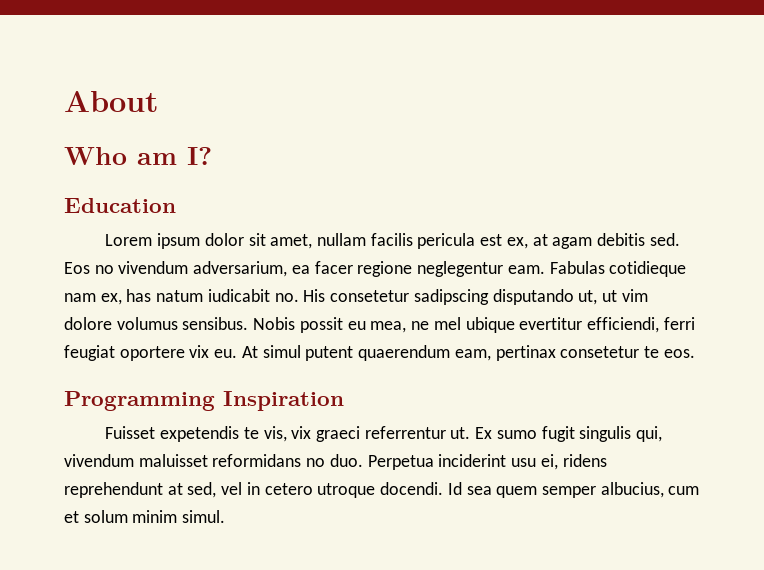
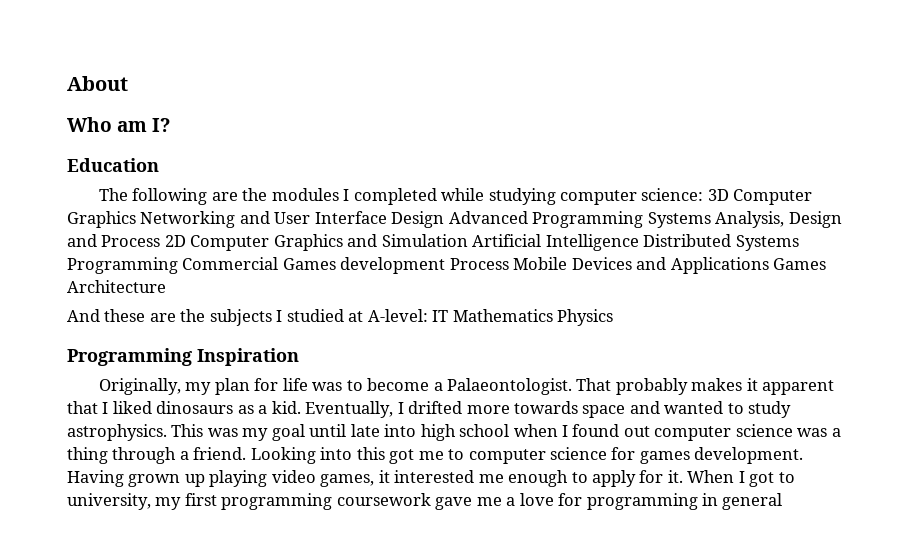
- Lorem ipsum dolor sit amet, nullam facilis pericula est ex, at agam debitis sed. Eos no vivendum adversarium, ea facer regione neglegentur eam. Fabulas cotidieque nam ex, has natum iudicabit no. His consetetur sadipscing disputando ut, ut vim dolore volumus sensibus. Nobis possit eu mea, ne mel ubique evertitur efficiendi, ferri feugiat oportere vix eu. At simul putent quaerendum eam, pertinax consetetur te eos.
+ The following are the modules I completed while studying computer science: 3D Computer Graphics Networking and User Interface Design Advanced Programming Systems Analysis, Design and Process 2D Computer Graphics and Simulation Artificial Intelligence Distributed Systems Programming Commercial Games development Process Mobile Devices and Applications Games Architecture
+ And these are the subjects I studied at A-level: IT Mathematics Physics
  Programming Inspiration
- Fuisset expetendis te vis, vix graeci referrentur ut. Ex sumo fugit singulis qui, vivendum maluisset reformidans no duo. Perpetua inciderint usu ei, ridens reprehendunt at sed, vel in cetero utroque docendi. Id sea quem semper albucius, cum et solum minim simul.
+ Originally, my plan for life was to become a Palaeontologist. That probably makes it apparent that I liked dinosaurs as a kid. Eventually, I drifted more towards space and wanted to study astrophysics. This was my goal until late into high school when I found out computer science was a thing through a friend. Looking into this got me to computer science for games development. Having grown up playing video games, it interested me enough to apply for it. When I got to university, my first programming coursework gave me a love for programming in general

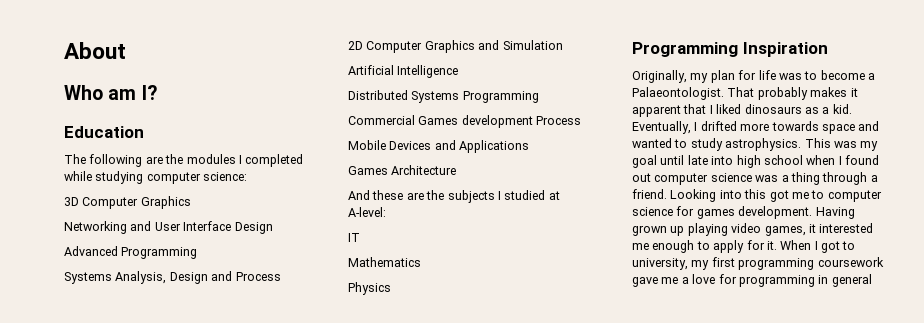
- The following are the modules I completed while studying computer science: 3D Computer Graphics Networking and User Interface Design Advanced Programming Systems Analysis, Design and Process 2D Computer Graphics and Simulation Artificial Intelligence Distributed Systems Programming Commercial Games development Process Mobile Devices and Applications Games Architecture
+ The following are the modules I completed while studying computer science:
+ 3D Computer Graphics
+ Networking and User Interface Design
+ Advanced Programming
+ Systems Analysis, Design and Process
+ 2D Computer Graphics and Simulation
+ Artificial Intelligence
+ Distributed Systems Programming
+ Commercial Games development Process
+ Mobile Devices and Applications
+ Games Architecture
- And these are the subjects I studied at A-level: IT Mathematics Physics
+ And these are the subjects I studied at A-level:
+ IT
+ Mathematics
+ Physics

